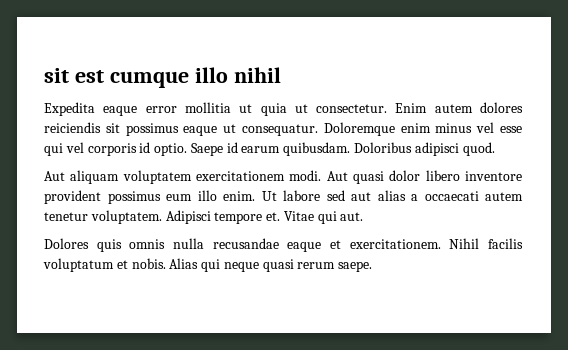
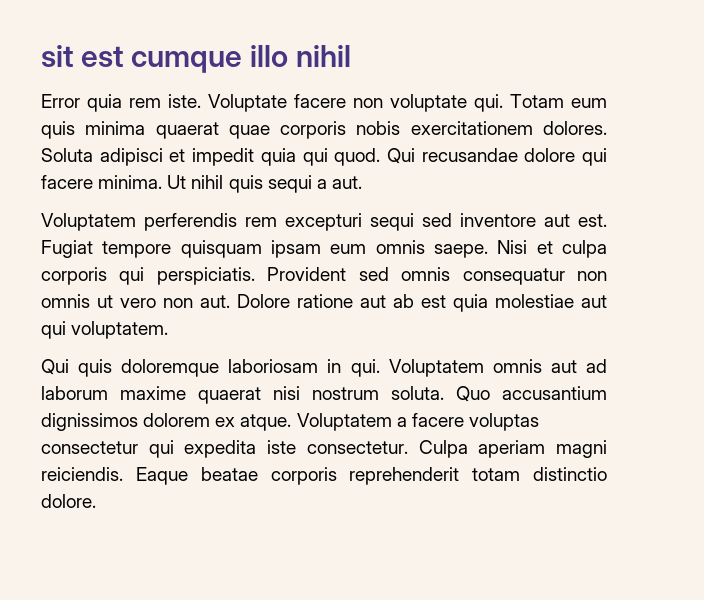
- Expedita eaque error mollitia ut quia ut consectetur. Enim autem dolores reiciendis sit possimus eaque ut consequatur. Doloremque enim minus vel esse qui vel corporis id optio. Saepe id earum quibusdam. Doloribus adipisci quod.
- Aut aliquam voluptatem exercitationem modi. Aut quasi dolor libero inventore provident possimus eum illo enim. Ut labore sed aut alias a occaecati autem tenetur voluptatem. Adipisci tempore et. Vitae qui aut.
- Dolores quis omnis nulla recusandae eaque et exercitationem. Nihil facilis voluptatum et nobis. Alias qui neque quasi rerum saepe.
+ Error quia rem iste. Voluptate facere non voluptate qui. Totam eum quis minima quaerat quae corporis nobis exercitationem dolores. Soluta adipisci et impedit quia qui quod. Qui recusandae dolore qui facere minima. Ut nihil quis sequi a aut.
+ Voluptatem perferendis rem excepturi sequi sed inventore aut est. Fugiat tempore quisquam ipsam eum omnis saepe. Nisi et culpa corporis qui perspiciatis. Provident sed omnis consequatur non omnis ut vero non aut. Dolore ratione aut ab est quia molestiae aut qui voluptatem.
+ Qui quis doloremque laboriosam in qui. Voluptatem omnis aut ad laborum maxime quaerat nisi nostrum soluta. Quo accusantium dignissimos dolorem ex atque. Voluptatem a facere voluptas consectetur qui expedita iste consectetur. Culpa aperiam magni reiciendis. Eaque beatae corporis reprehenderit totam distinctio dolore.

